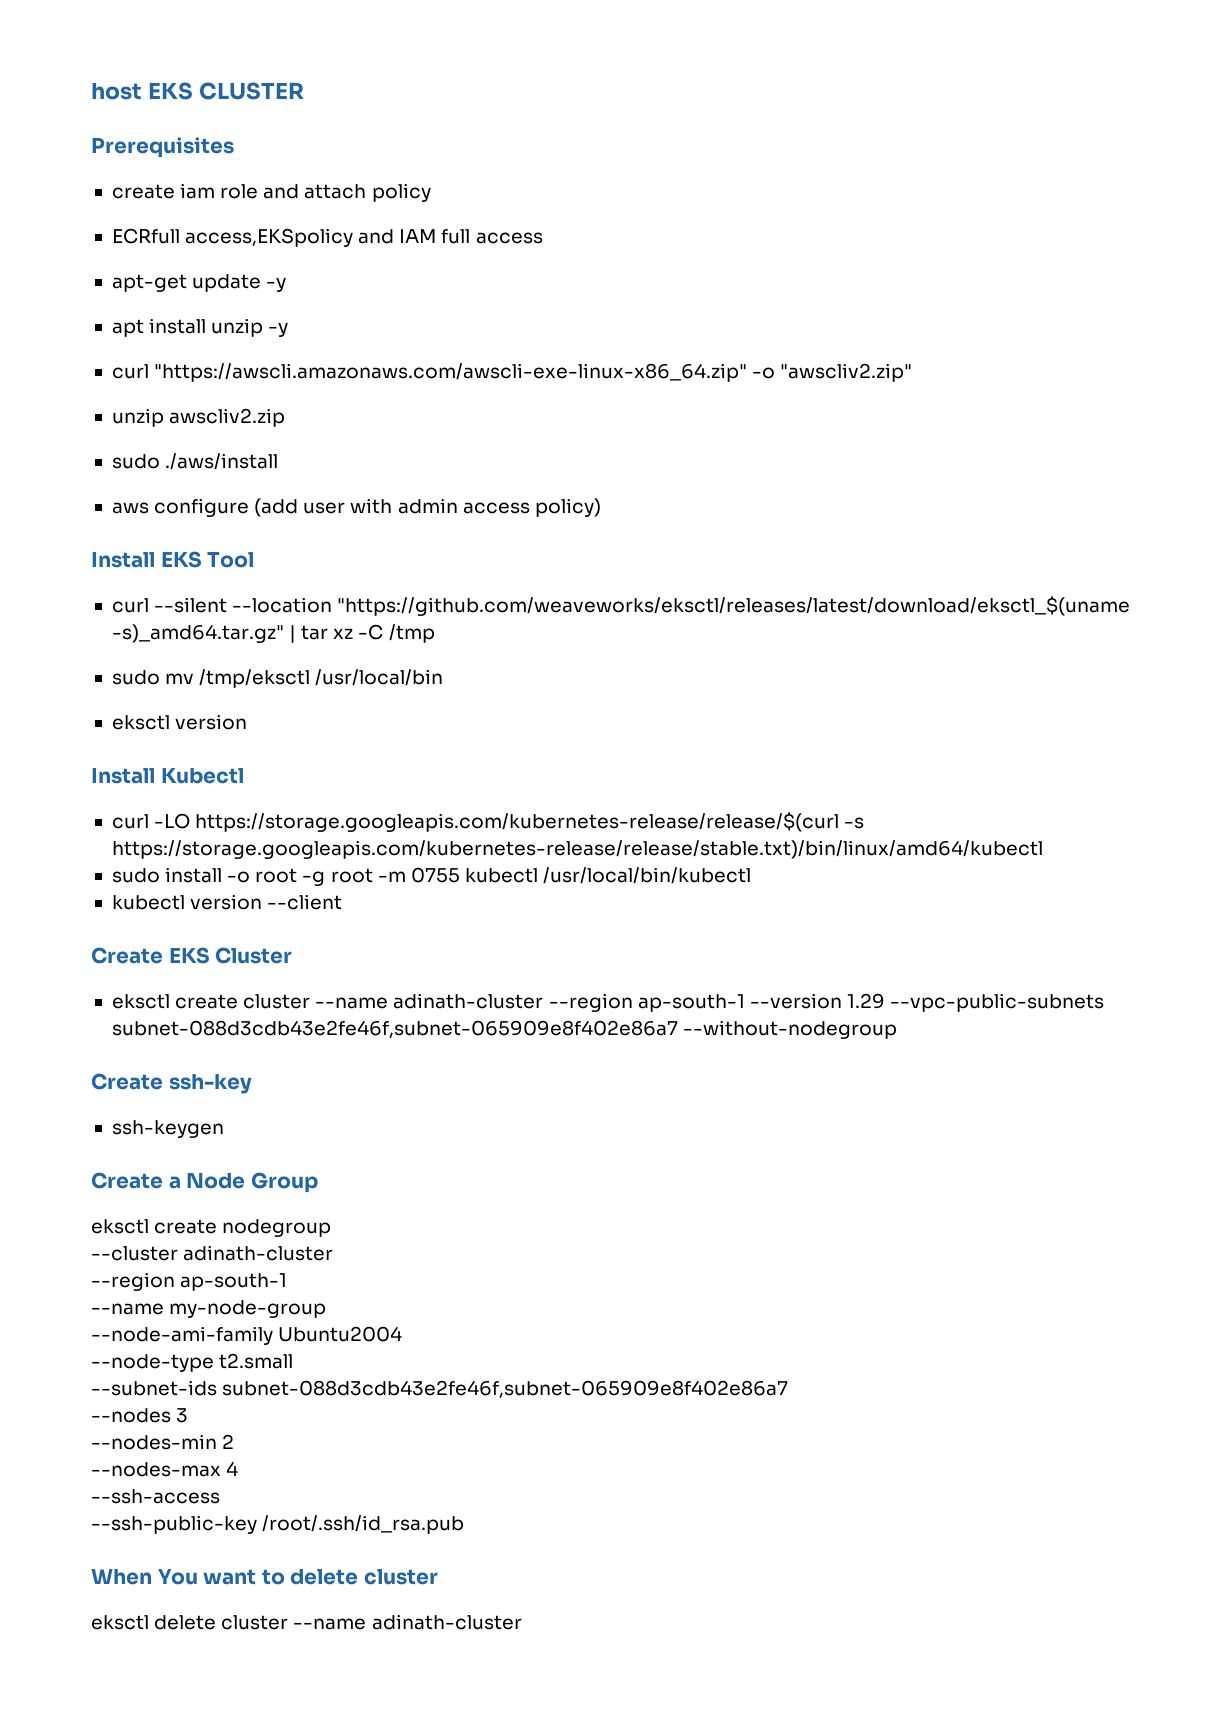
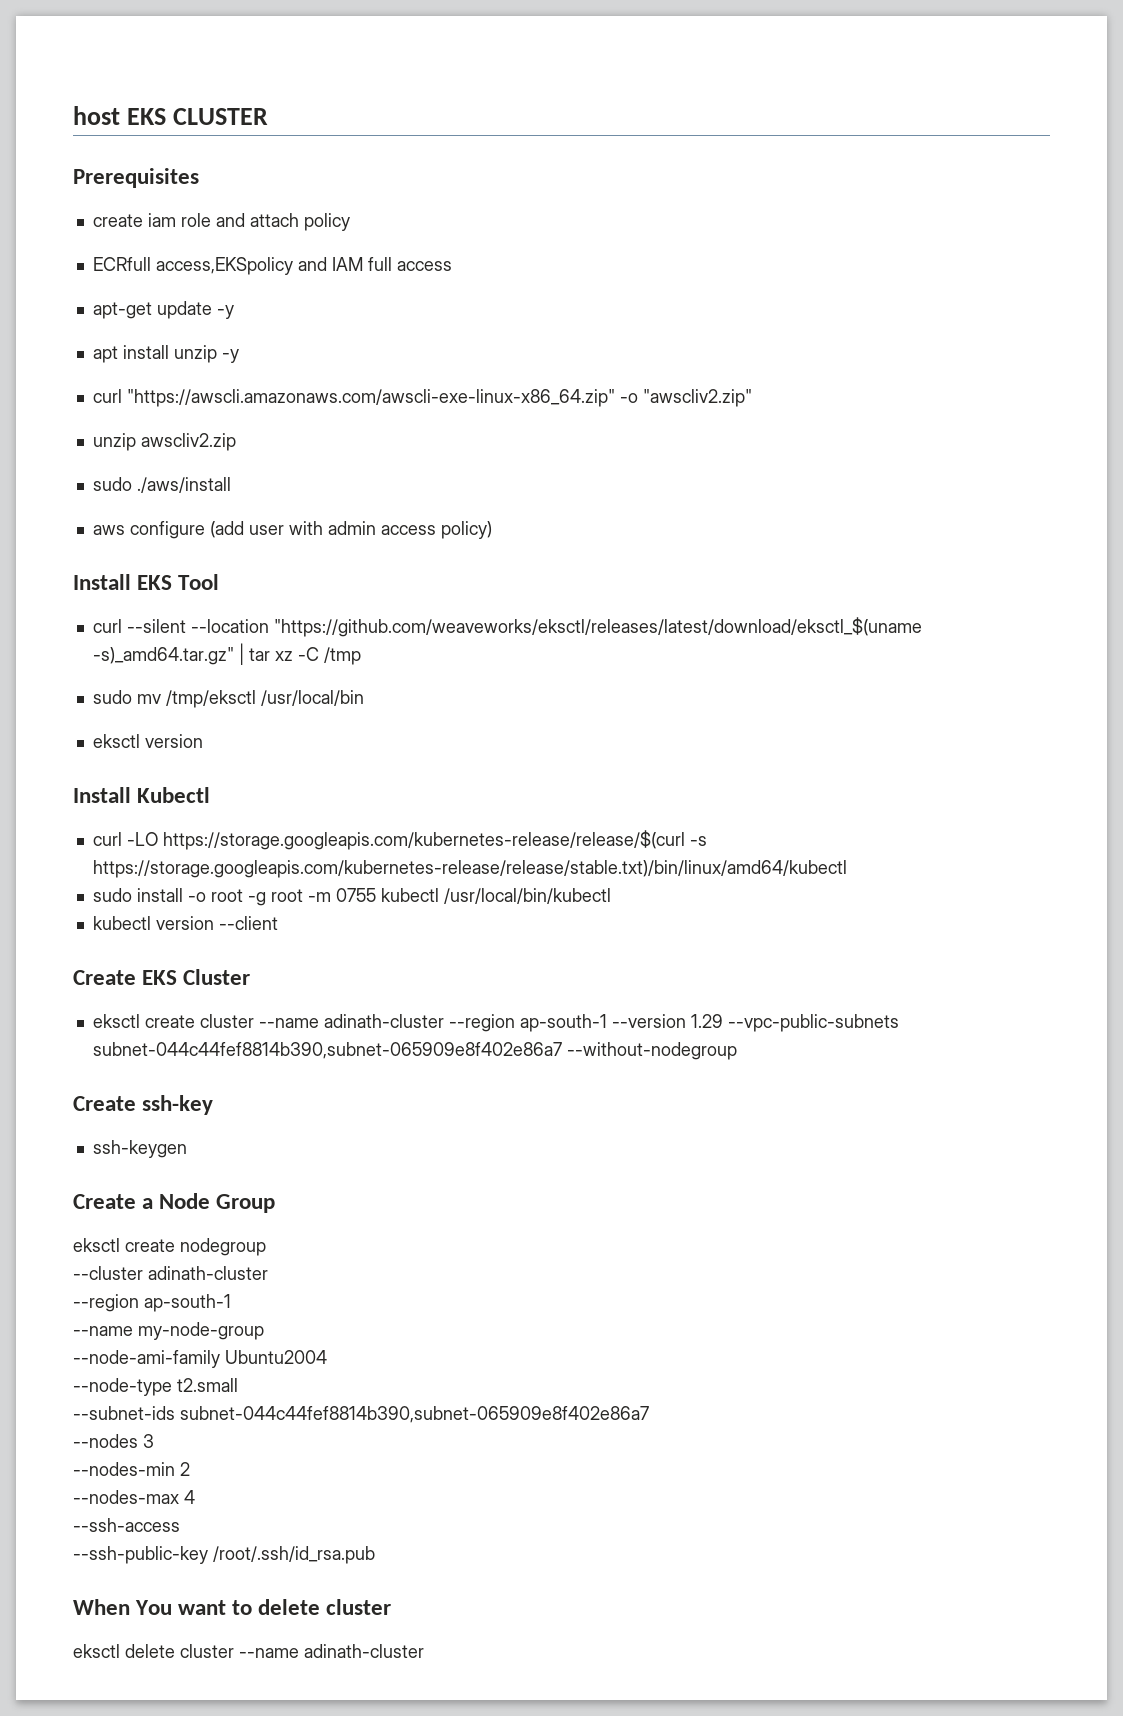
- eksctl create cluster --name adinath-cluster --region ap-south-1 --version 1.29 --vpc-public-subnets subnet-088d3cdb43e2fe46f,subnet-065909e8f402e86a7 --without-nodegroup
+ eksctl create cluster --name adinath-cluster --region ap-south-1 --version 1.29 --vpc-public-subnets subnet-044c44fef8814b390,subnet-065909e8f402e86a7 --without-nodegroup
- --subnet-ids subnet-088d3cdb43e2fe46f,subnet-065909e8f402e86a7
+ --subnet-ids subnet-044c44fef8814b390,subnet-065909e8f402e86a7

